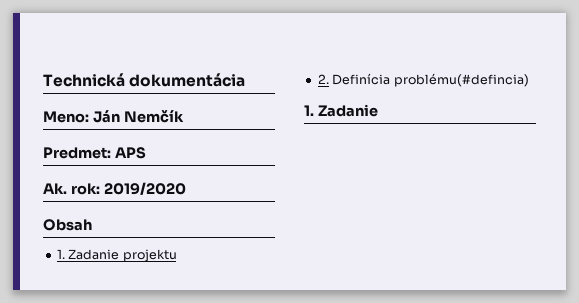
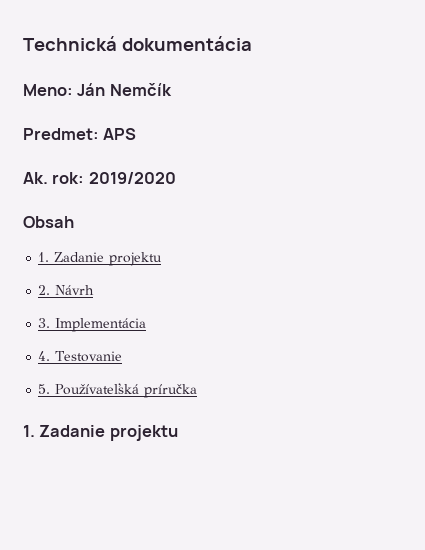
- 2. Definícia problému(#defincia)
- 1. Zadanie
+ 2. Návrh
+ 3. Implementácia
+ 4. Testovanie
+ 5. Používateľská príručka
+ 1. Zadanie projektu

